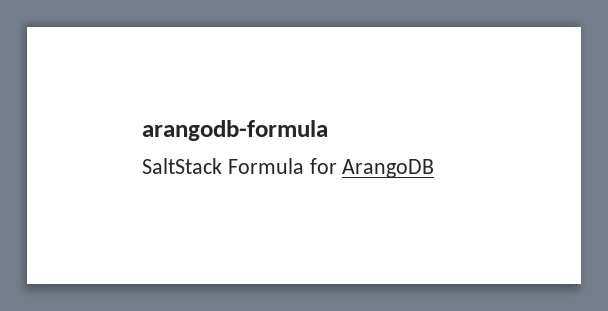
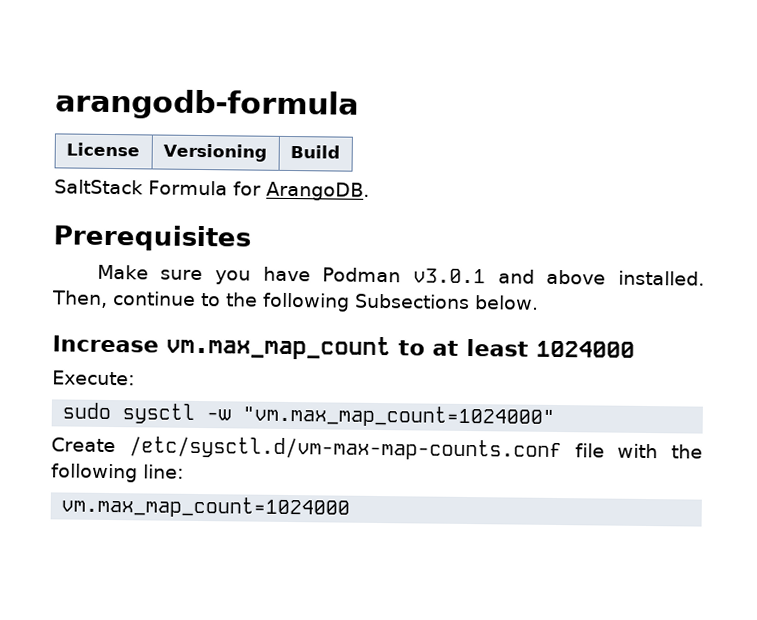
+ License | Versioning | Build
- SaltStack Formula for ArangoDB
+ SaltStack Formula for ArangoDB.
+ Prerequisites
+ Make sure you have Podman v3.0.1 and above installed. Then, continue to the following Subsections below.
+ Increase vm.max_map_count to at least 1024000
+ Execute:
+ sudo sysctl -w "vm.max_map_count=1024000"
+ Create /etc/sysctl.d/vm-max-map-counts.conf file with the following line:
+ vm.max_map_count=1024000

